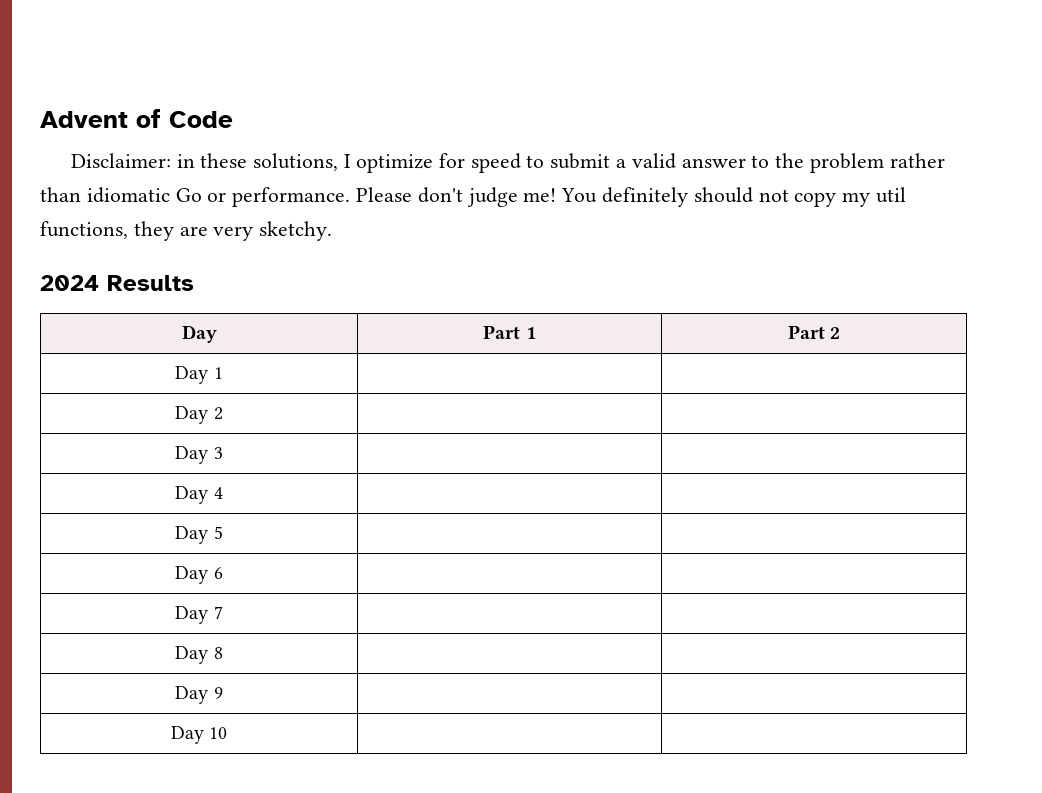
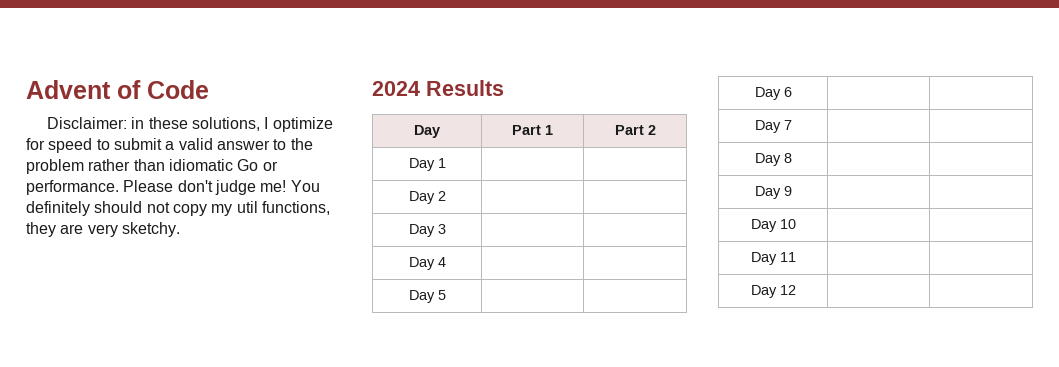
+ Day 11 | |
+ Day 12 | |

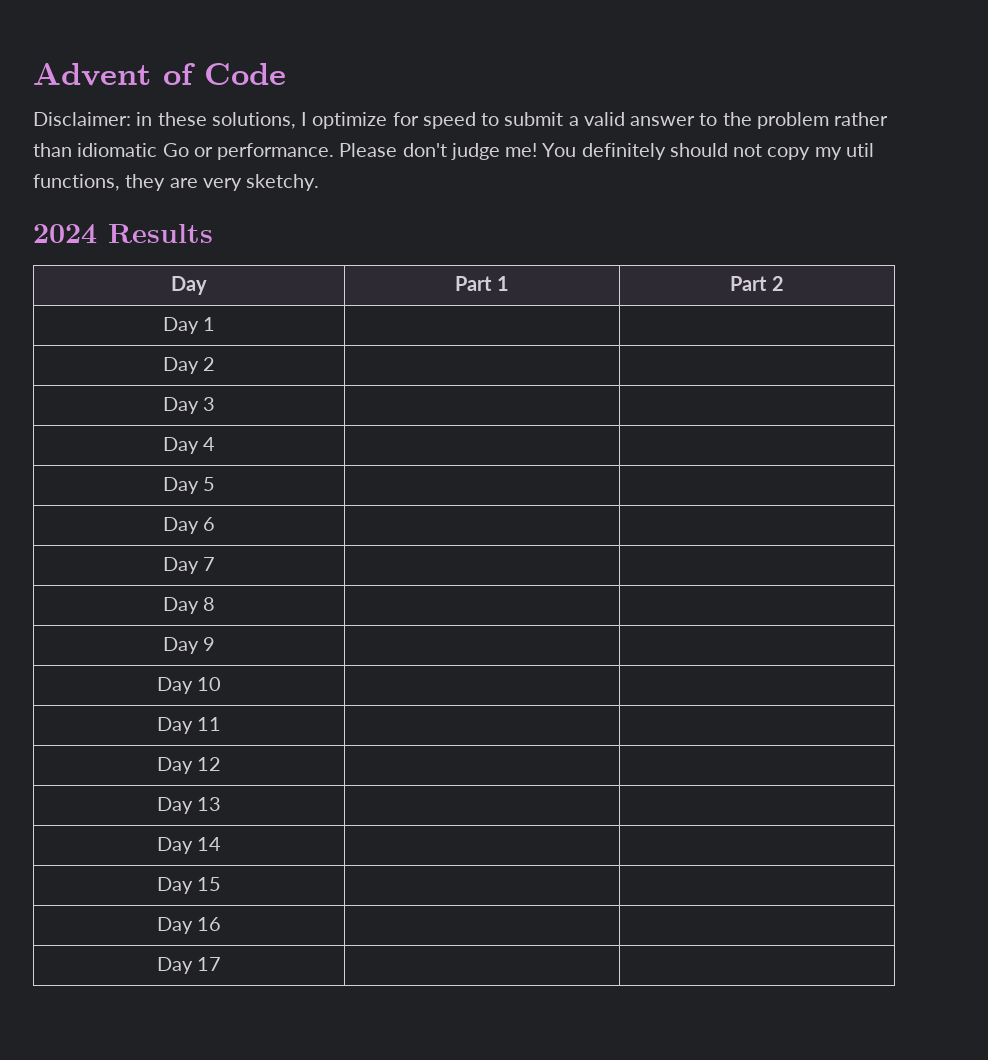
+ Day 13 | |
+ Day 14 | |
+ Day 15 | |
+ Day 16 | |
+ Day 17 | |

